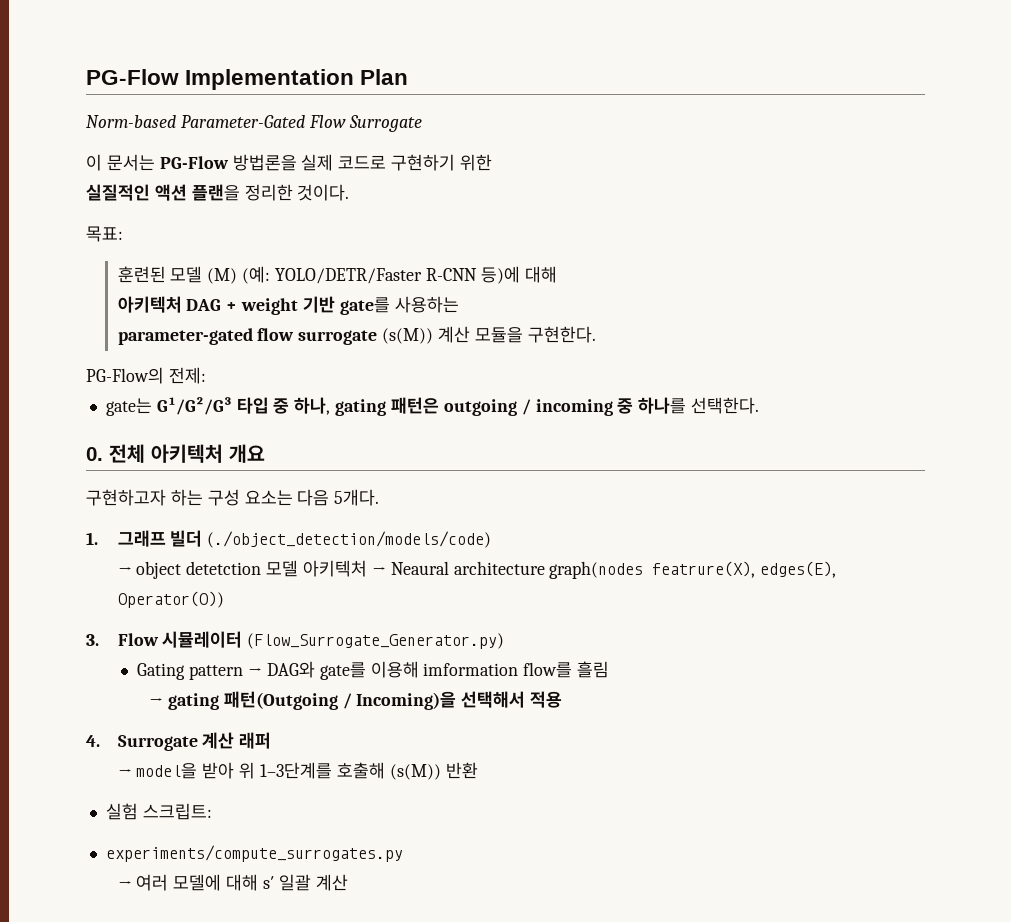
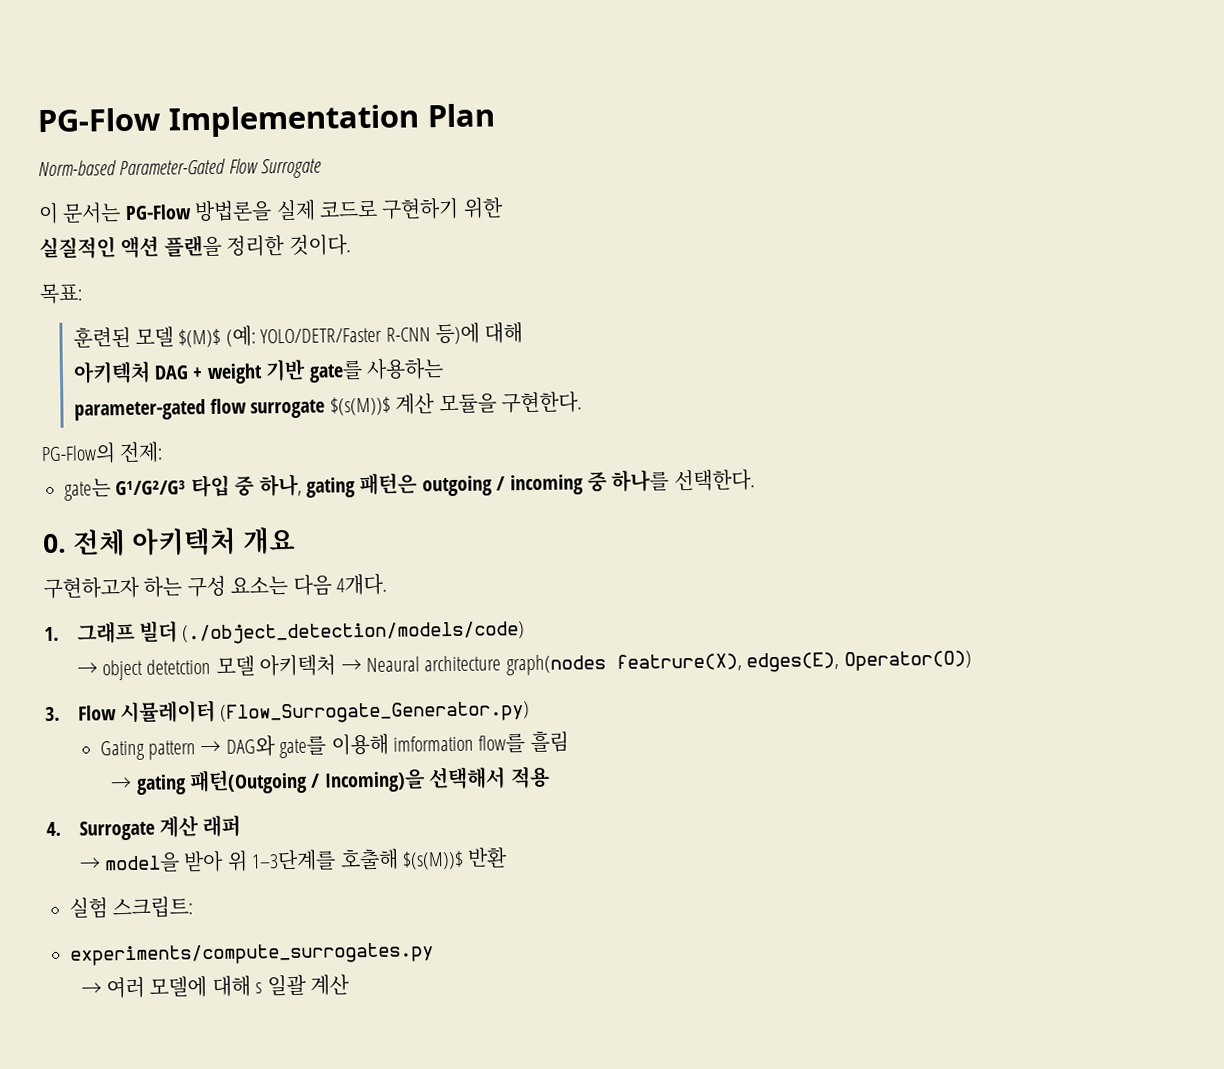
- 훈련된 모델 (M) (예: YOLO/DETR/Faster R-CNN 등)에 대해
+ 훈련된 모델 $(M)$ (예: YOLO/DETR/Faster R-CNN 등)에 대해
- parameter-gated flow surrogate (s(M)) 계산 모듈을 구현한다.
+ parameter-gated flow surrogate $(s(M))$ 계산 모듈을 구현한다.
- 구현하고자 하는 구성 요소는 다음 5개다.
+ 구현하고자 하는 구성 요소는 다음 4개다.
- → model을 받아 위 1–3단계를 호출해 (s(M)) 반환
+ → model을 받아 위 1–3단계를 호출해 $(s(M))$ 반환
- → 여러 모델에 대해 s′ 일괄 계산
+ → 여러 모델에 대해 s 일괄 계산

